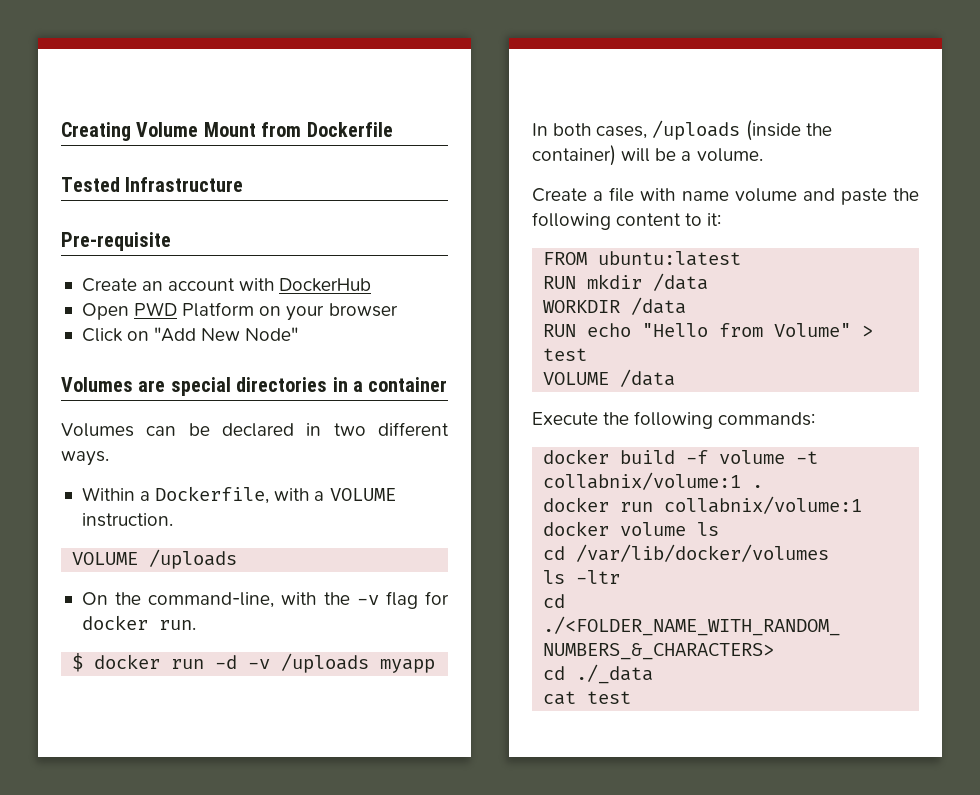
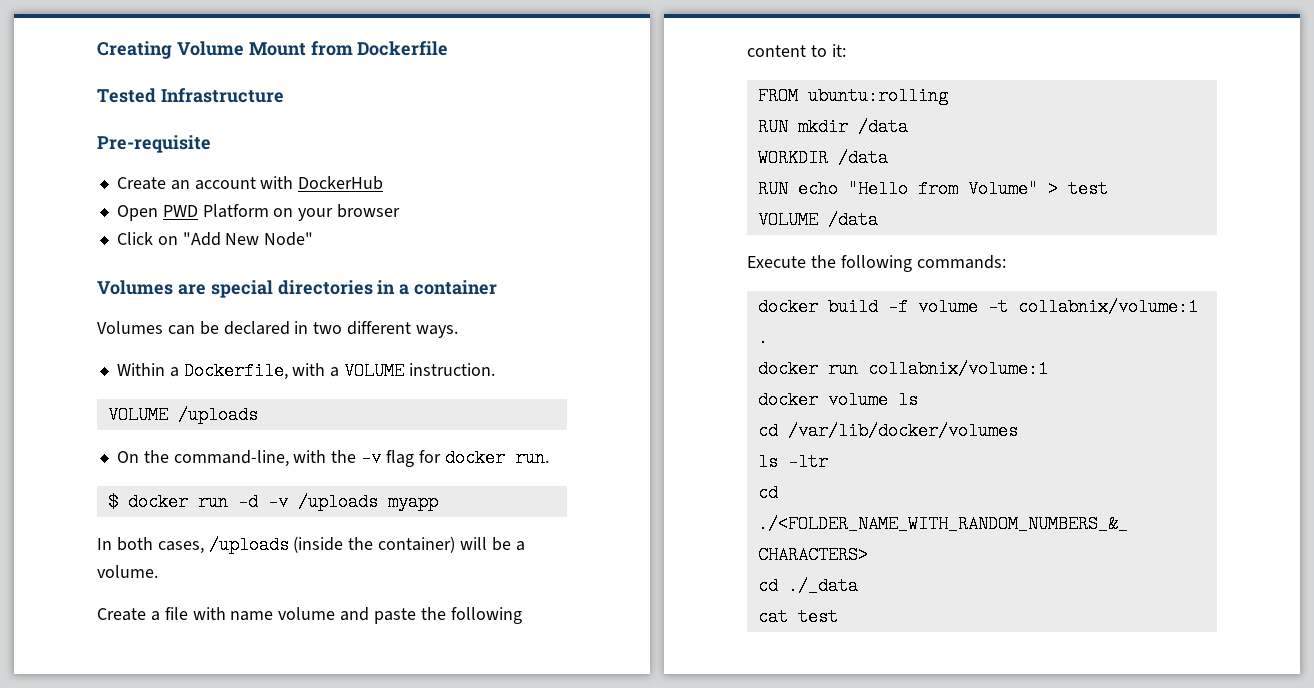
- FROM ubuntu:latest
+ FROM ubuntu:rolling

